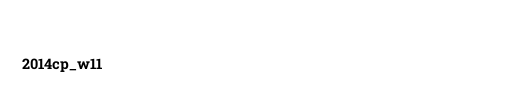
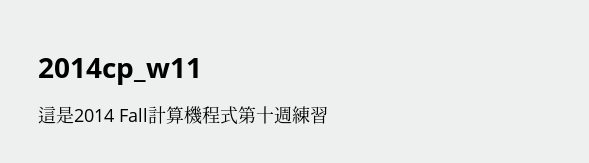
+ 這是2014 Fall計算機程式第十週練習

